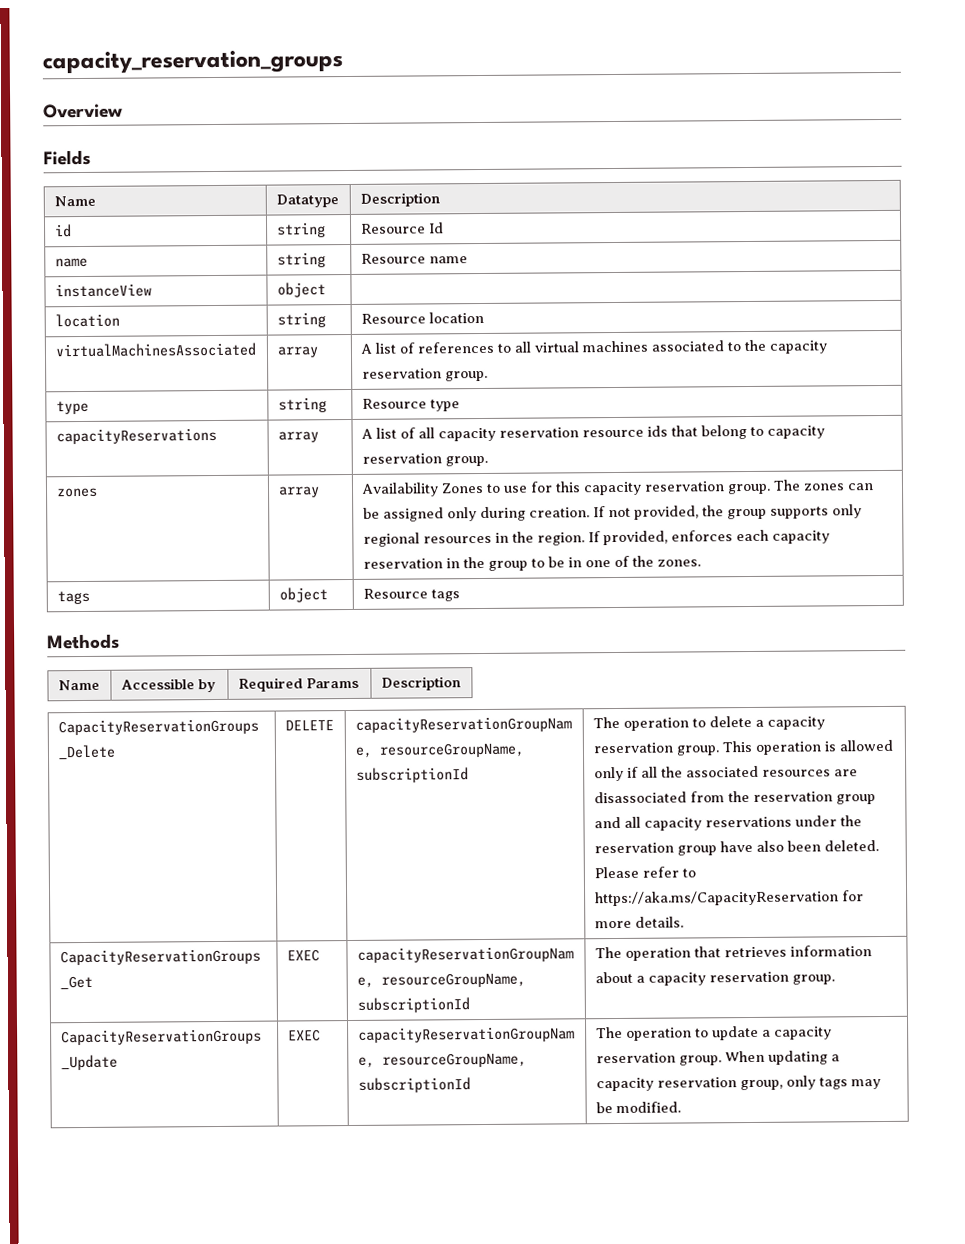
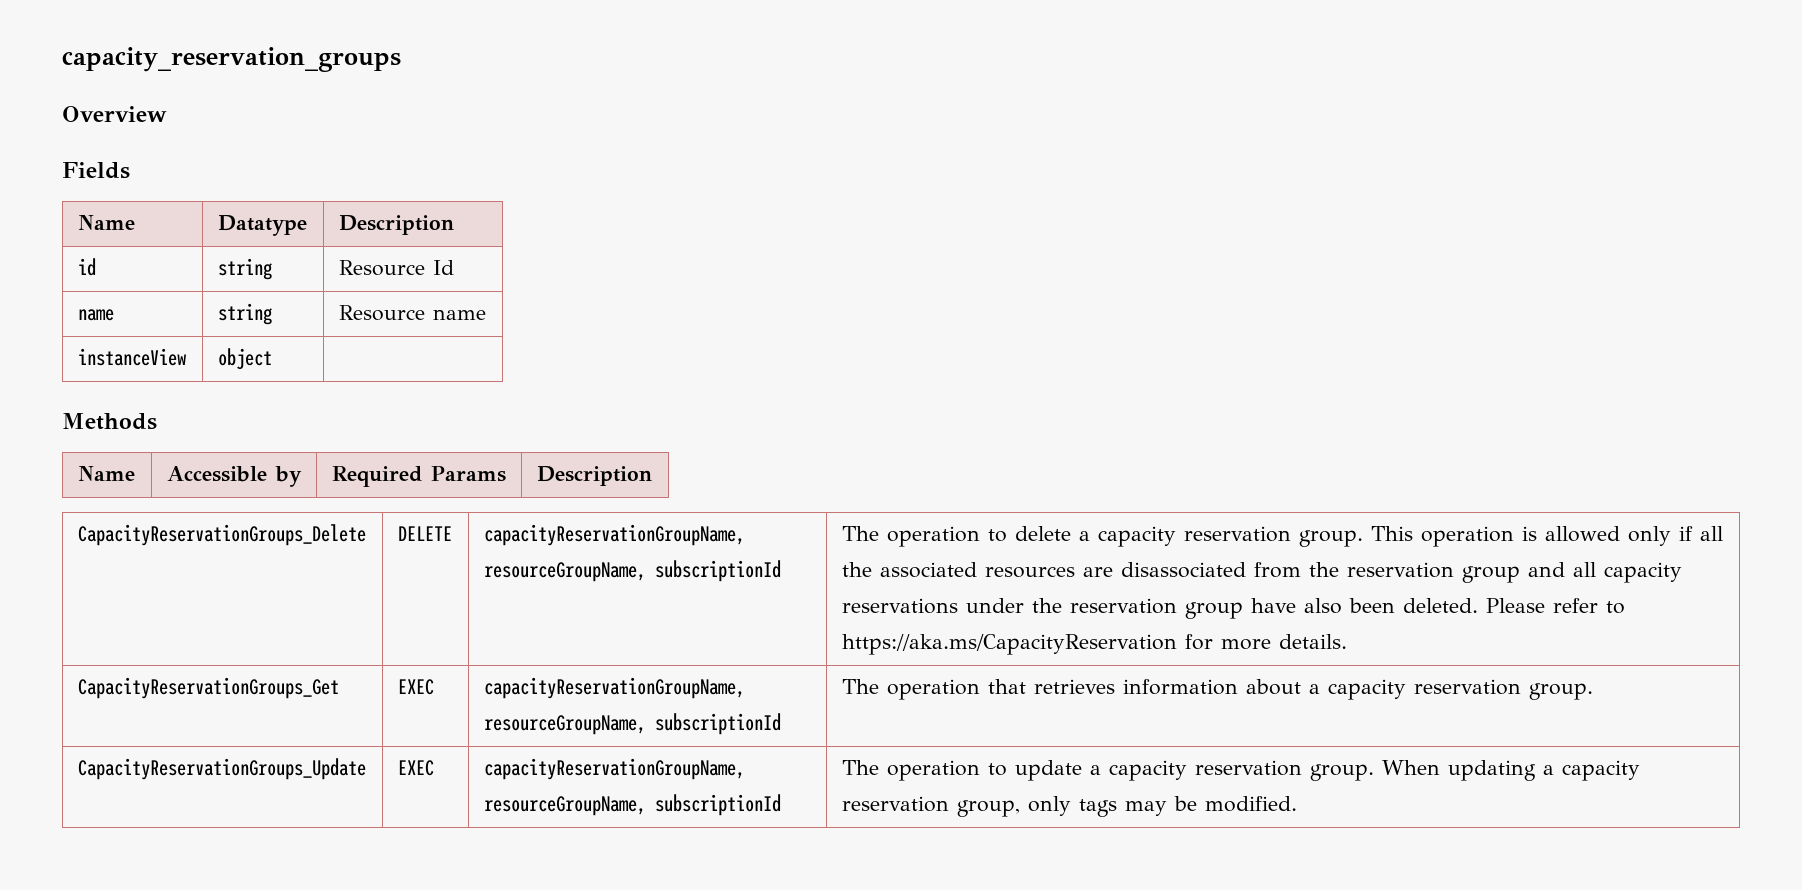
- location | string | Resource location
- virtualMachinesAssociated | array | A list of references to all virtual machines associated to the capacity reservation group.
- type | string | Resource type
- capacityReservations | array | A list of all capacity reservation resource ids that belong to capacity reservation group.
- zones | array | Availability Zones to use for this capacity reservation group. The zones can be assigned only during creation. If not provided, the group supports only regional resources in the region. If provided, enforces each capacity reservation in the group to be in one of the zones.
- tags | object | Resource tags

